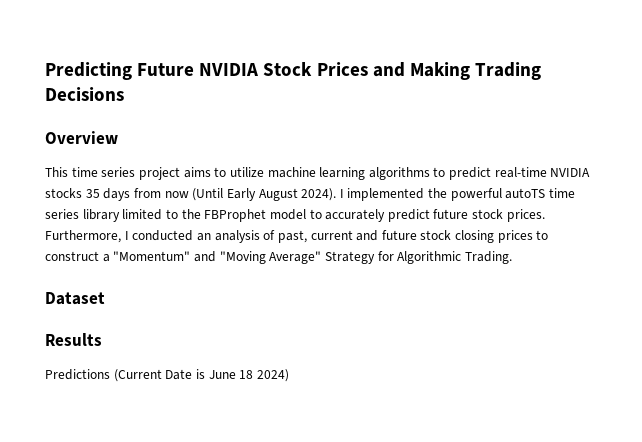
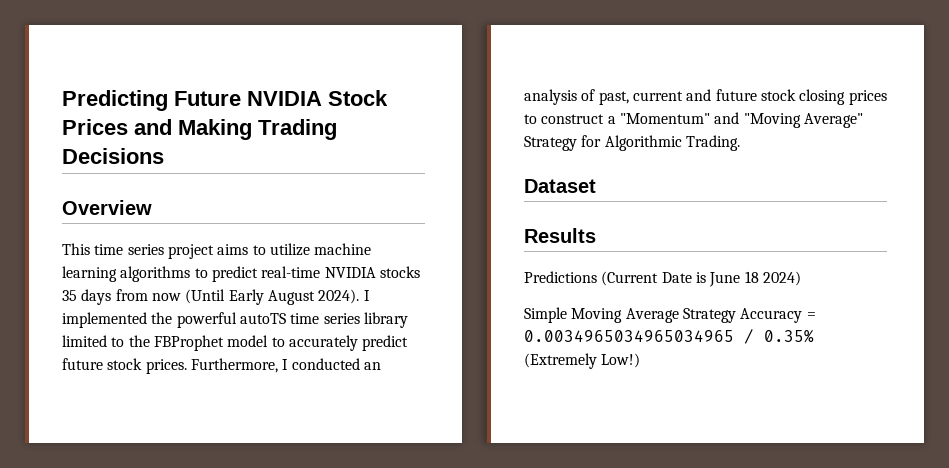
+ Simple Moving Average Strategy Accuracy = 0.0034965034965034965 / 0.35% (Extremely Low!)

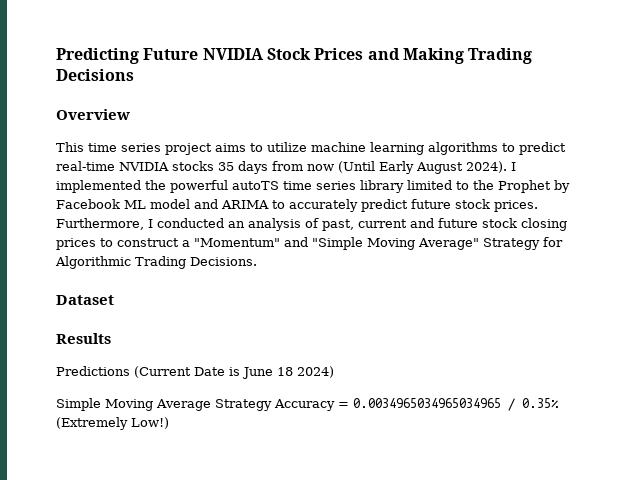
- I implemented the powerful autoTS time series library limited to the FBProphet model to accurately predict future stock prices.
+ I implemented the powerful autoTS time series library limited to the Prophet by Facebook ML model and ARIMA to accurately predict future stock prices.
- Furthermore, I conducted an analysis of past, current and future stock closing prices to construct a "Momentum" and "Moving Average" Strategy for Algorithmic Trading.
+ Furthermore, I conducted an analysis of past, current and future stock closing prices to construct a "Momentum" and "Simple Moving Average" Strategy for Algorithmic Trading Decisions.

